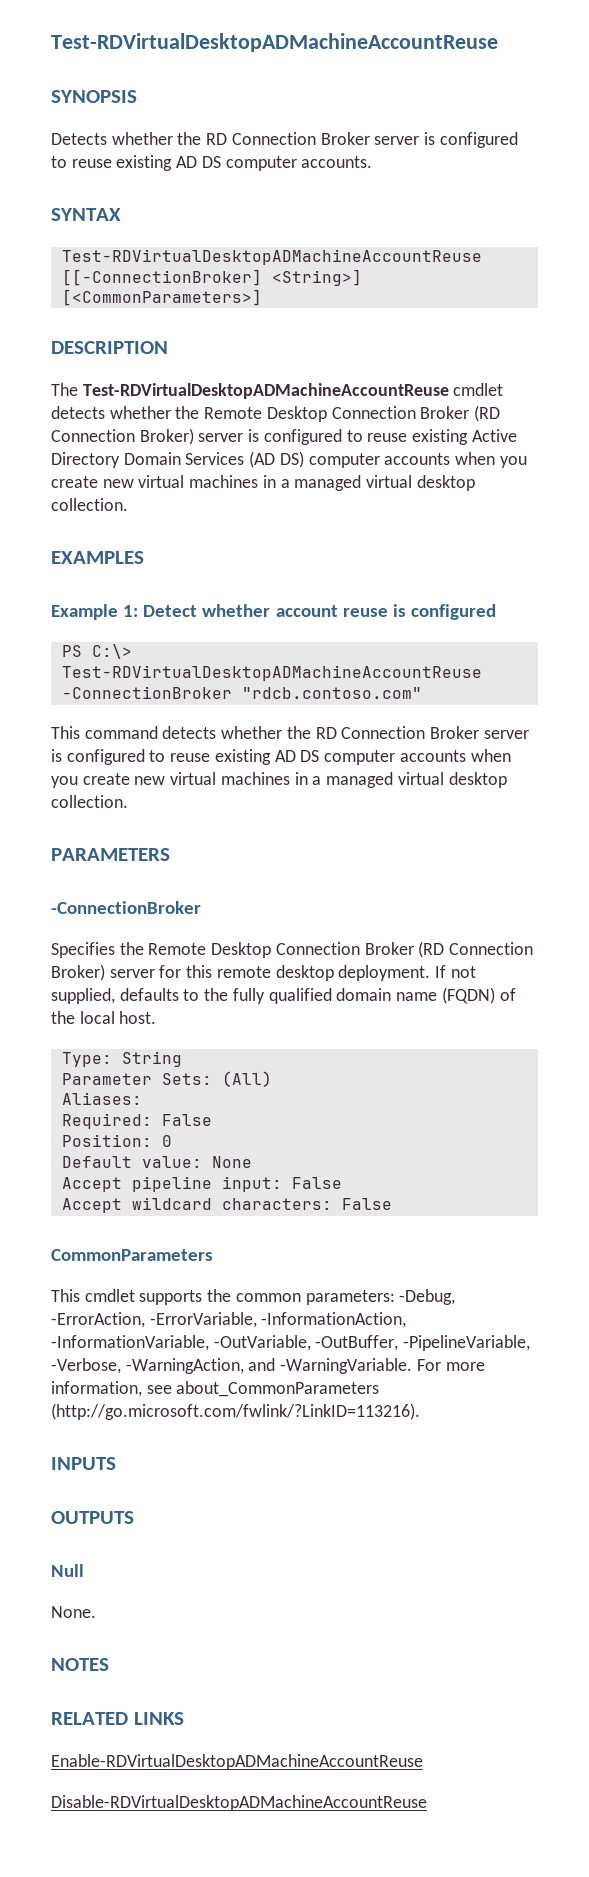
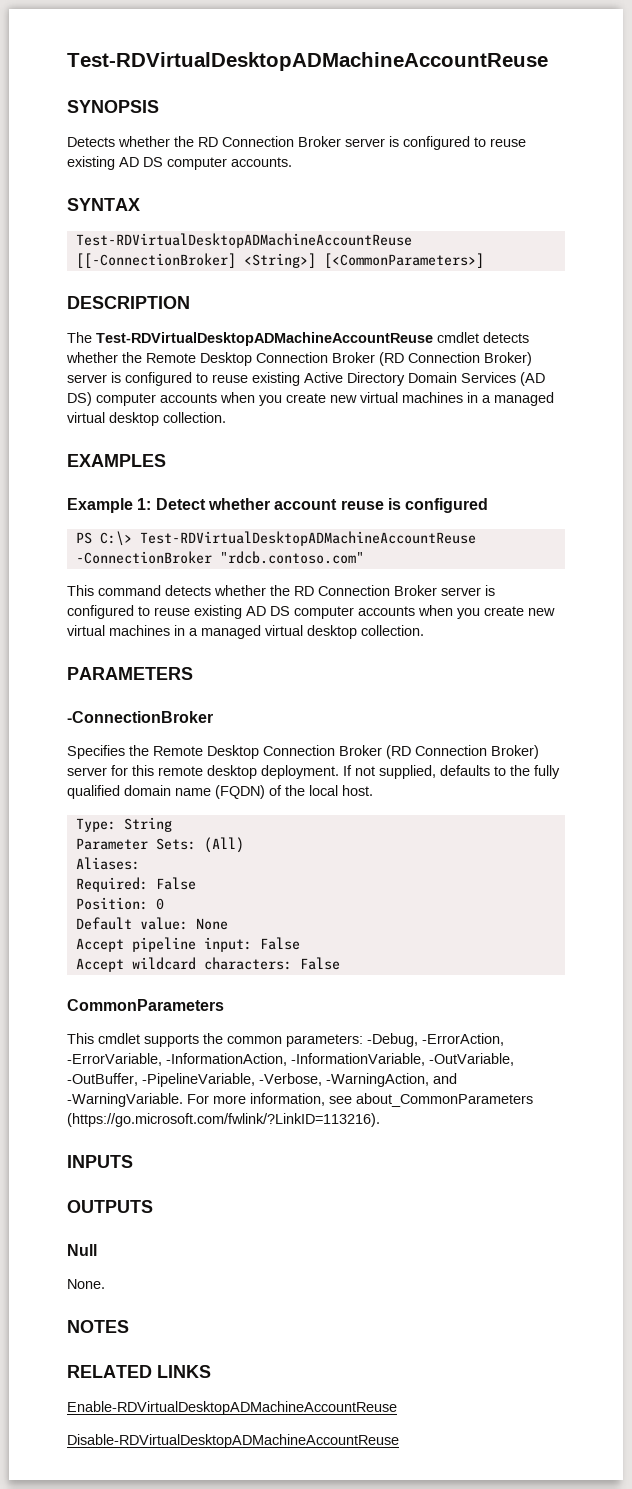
- For more information, see about_CommonParameters (http://go.microsoft.com/fwlink/?LinkID=113216).
+ For more information, see about_CommonParameters (https://go.microsoft.com/fwlink/?LinkID=113216).

